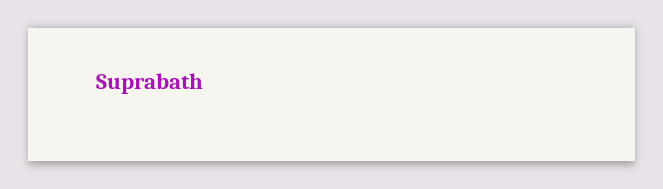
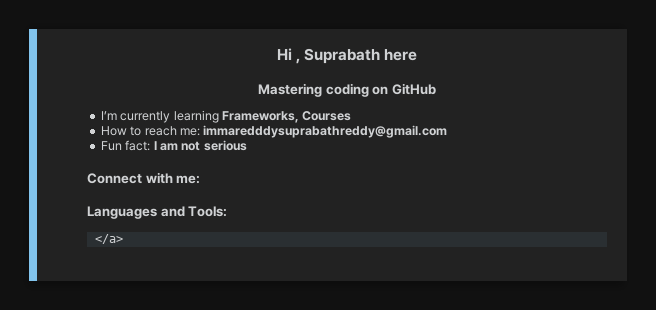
- Suprabath
+ Hi , Suprabath here
+ Mastering coding on GitHub
+ I’m currently learning Frameworks, Courses
+ How to reach me: immaredddysuprabathreddy@gmail.com
+ Fun fact: I am not serious
+ Connect with me:
+ Languages and Tools:
+ </a>

